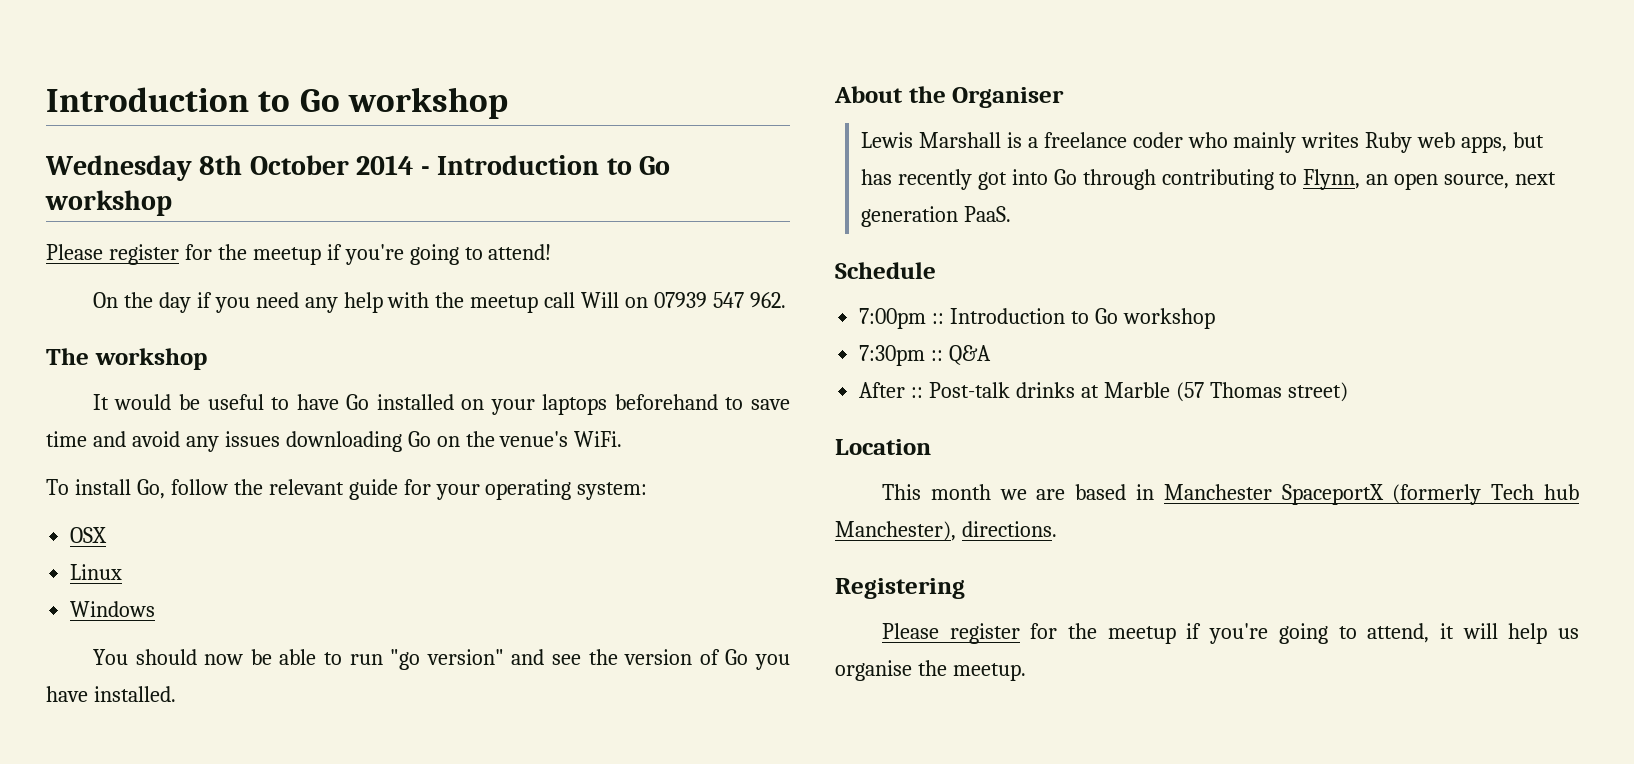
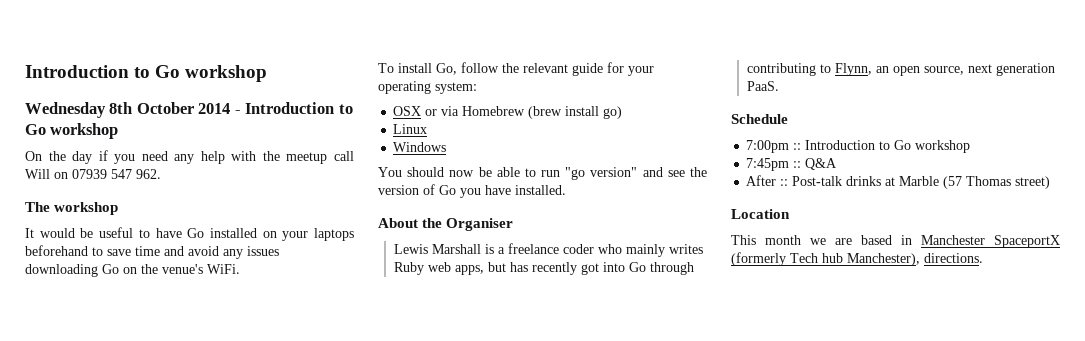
- Please register for the meetup if you're going to attend!
- OSX
+ OSX or via Homebrew (brew install go)
- 7:30pm :: Q&A
+ 7:45pm :: Q&A
- Registering
- Please register for the meetup if you're going to attend, it will help us organise the meetup.

